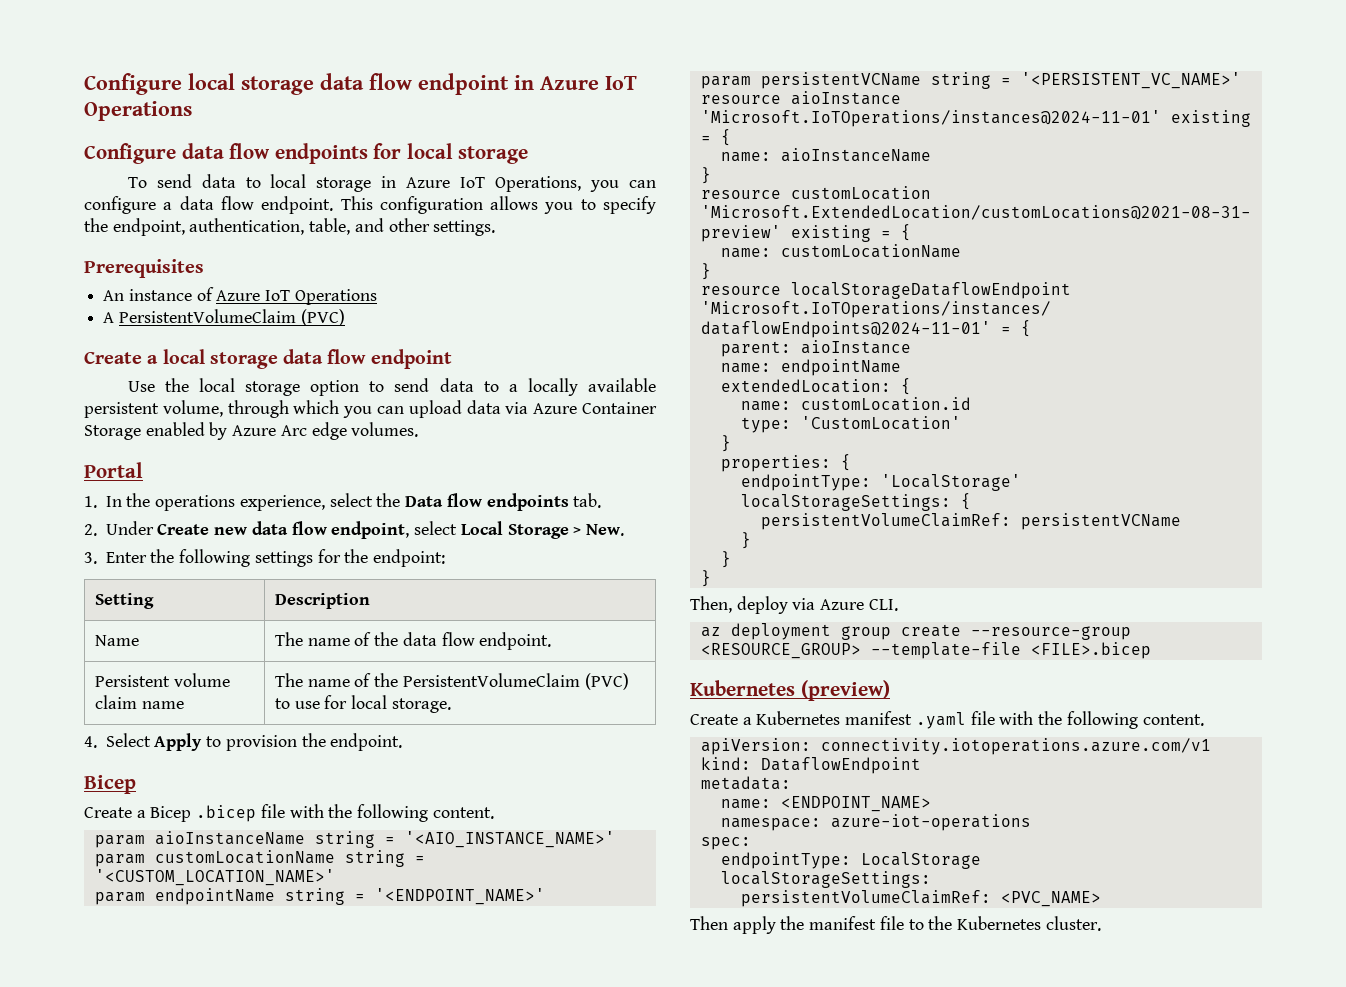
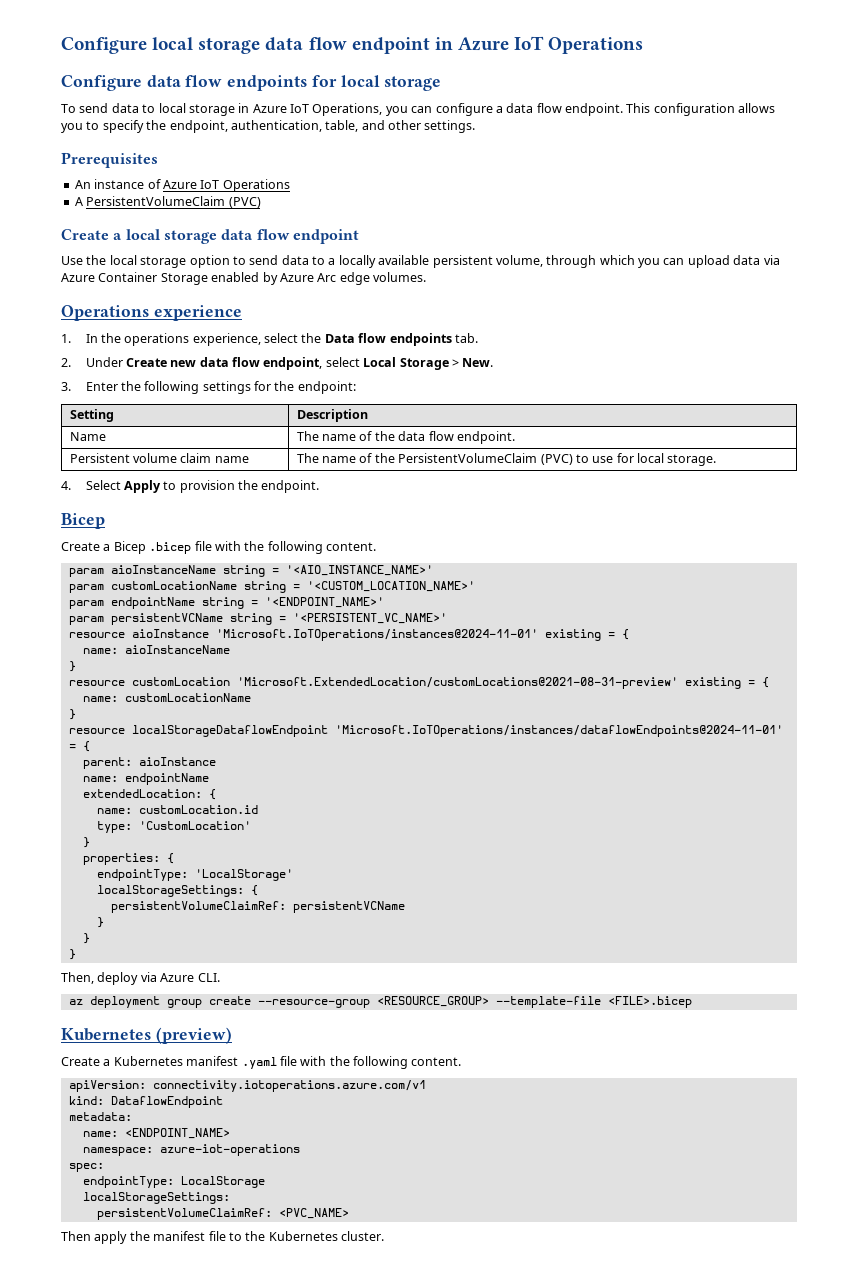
- Portal
+ Operations experience

